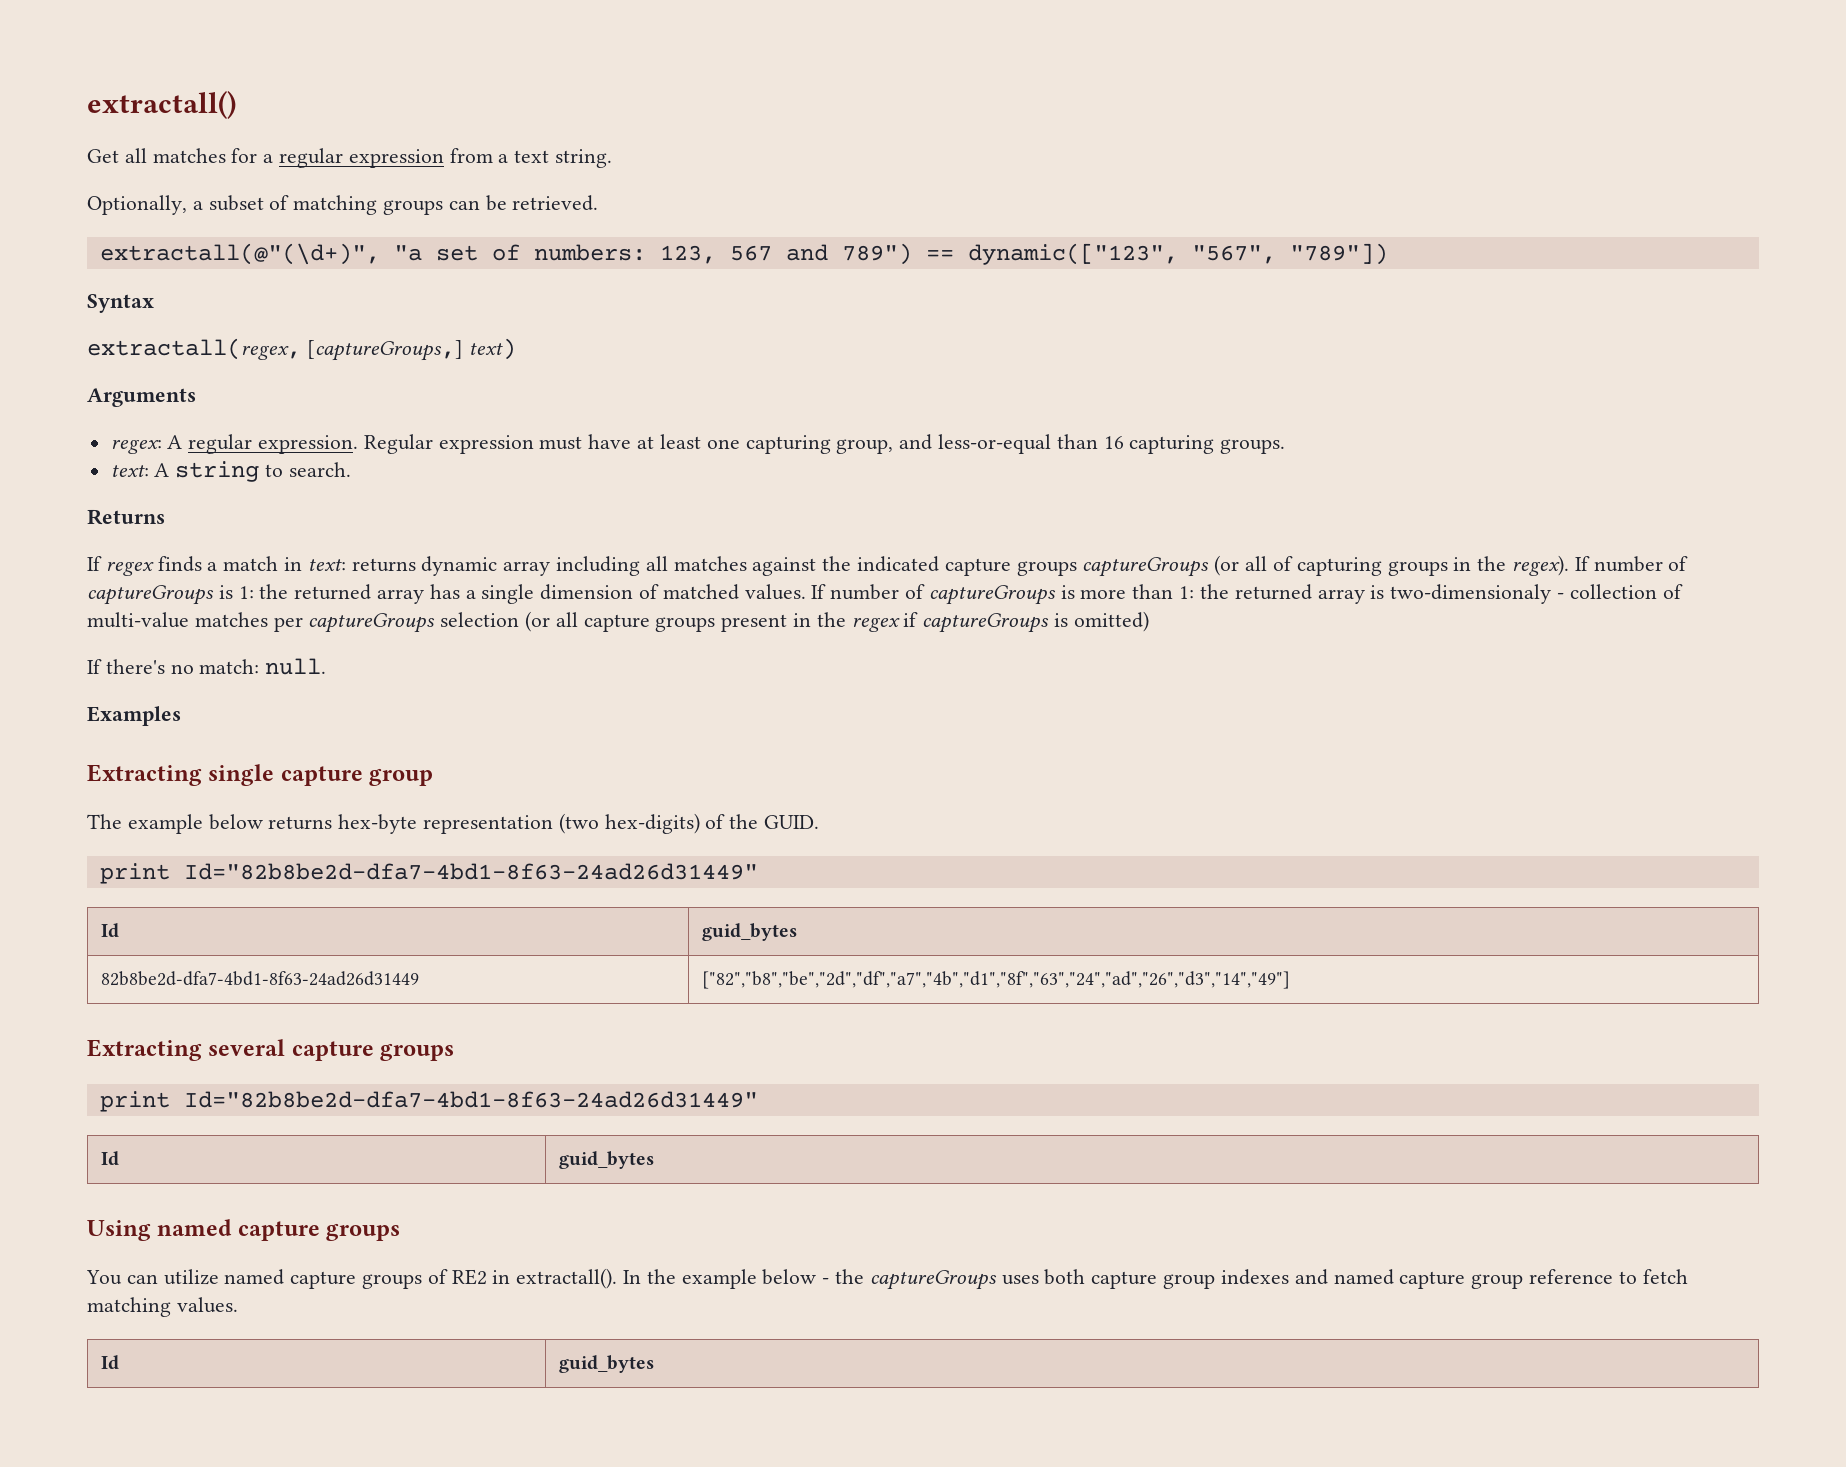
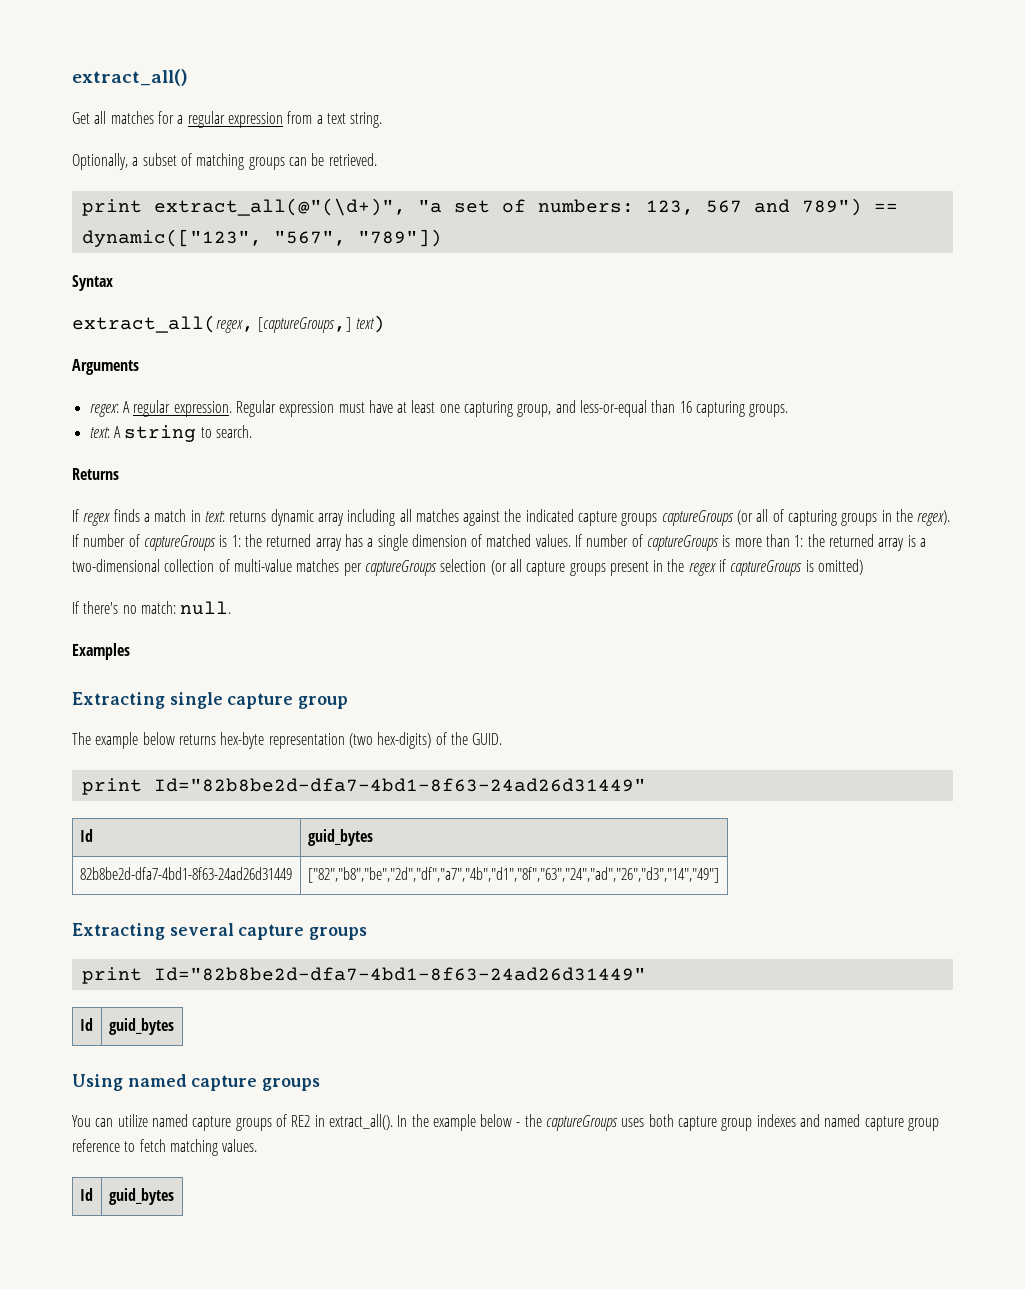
- extractall()
+ extract_all()
- extractall(@"(\d+)", "a set of numbers: 123, 567 and 789") == dynamic(["123", "567", "789"])
+ print extract_all(@"(\d+)", "a set of numbers: 123, 567 and 789") == dynamic(["123", "567", "789"])
- extractall(regex, [captureGroups,] text)
+ extract_all(regex, [captureGroups,] text)
- If number of captureGroups is more than 1: the returned array is two-dimensionaly - collection of multi-value matches per captureGroups selection (or all capture groups present in the regex if captureGroups is omitted)
+ If number of captureGroups is more than 1: the returned array is a two-dimensional collection of multi-value matches per captureGroups selection (or all capture groups present in the regex if captureGroups is omitted)
- You can utilize named capture groups of RE2 in extractall().
+ You can utilize named capture groups of RE2 in extract_all().

